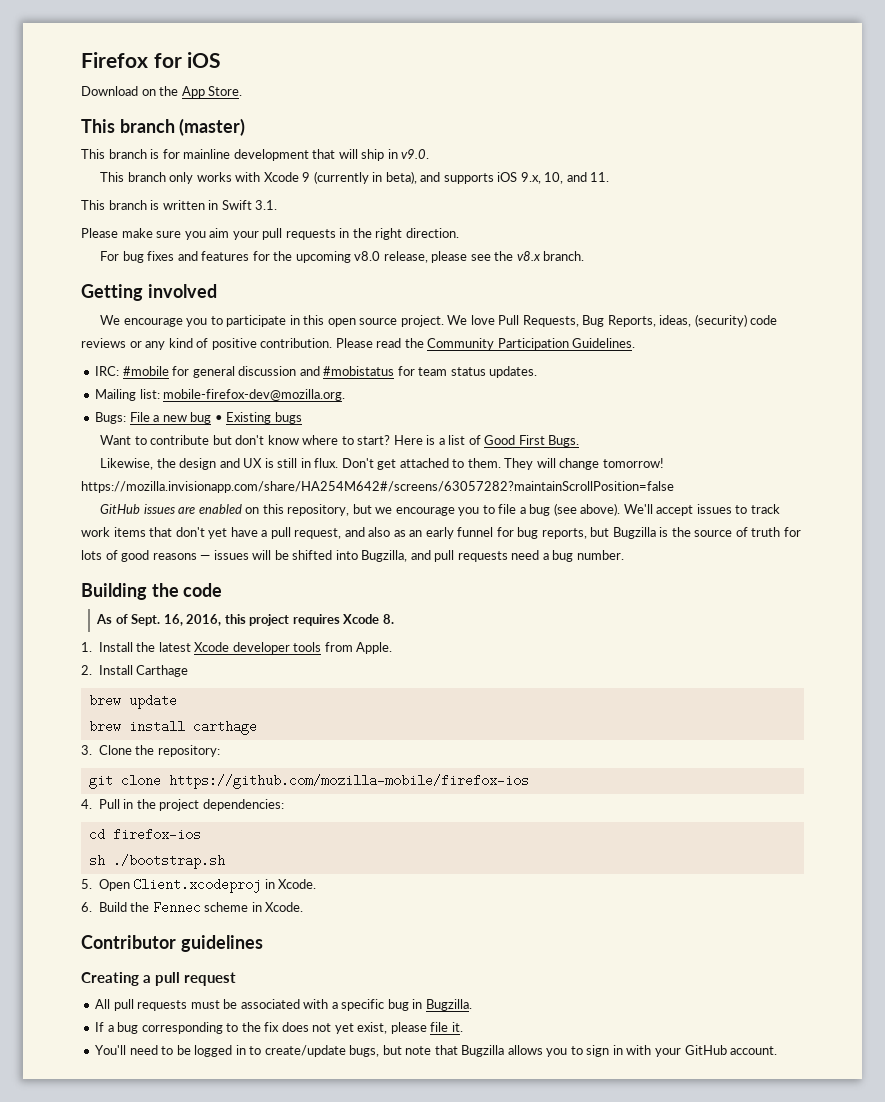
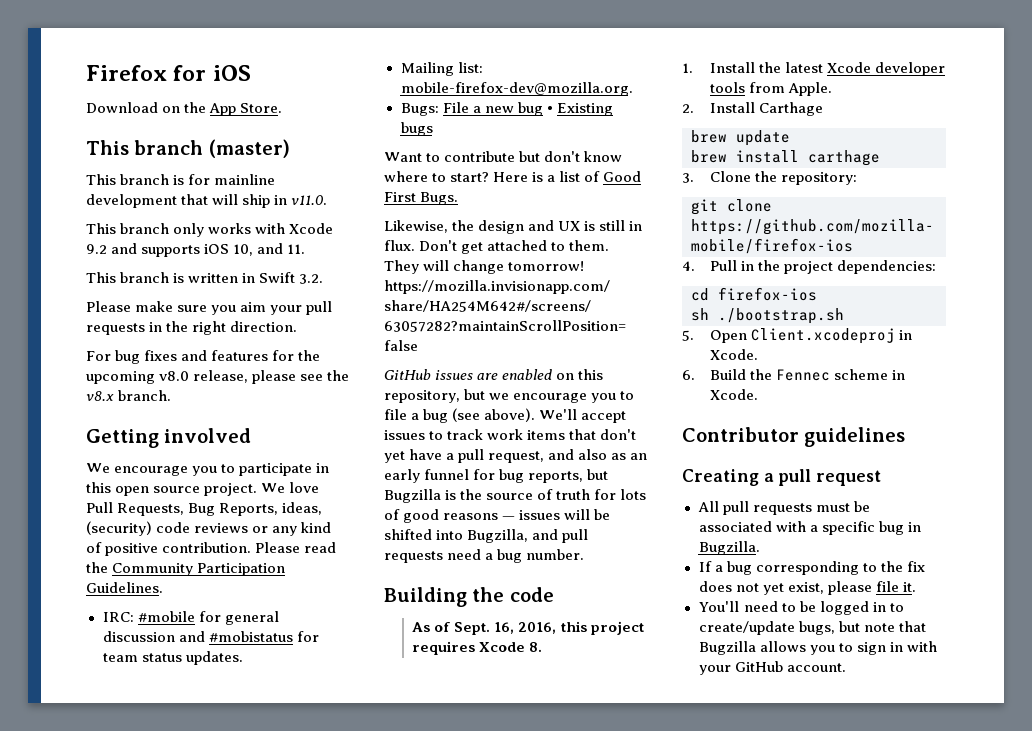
- This branch is for mainline development that will ship in v9.0.
+ This branch is for mainline development that will ship in v11.0.
- This branch only works with Xcode 9 (currently in beta), and supports iOS 9.x, 10, and 11.
+ This branch only works with Xcode 9.2 and supports iOS 10, and 11.
- This branch is written in Swift 3.1.
+ This branch is written in Swift 3.2.

